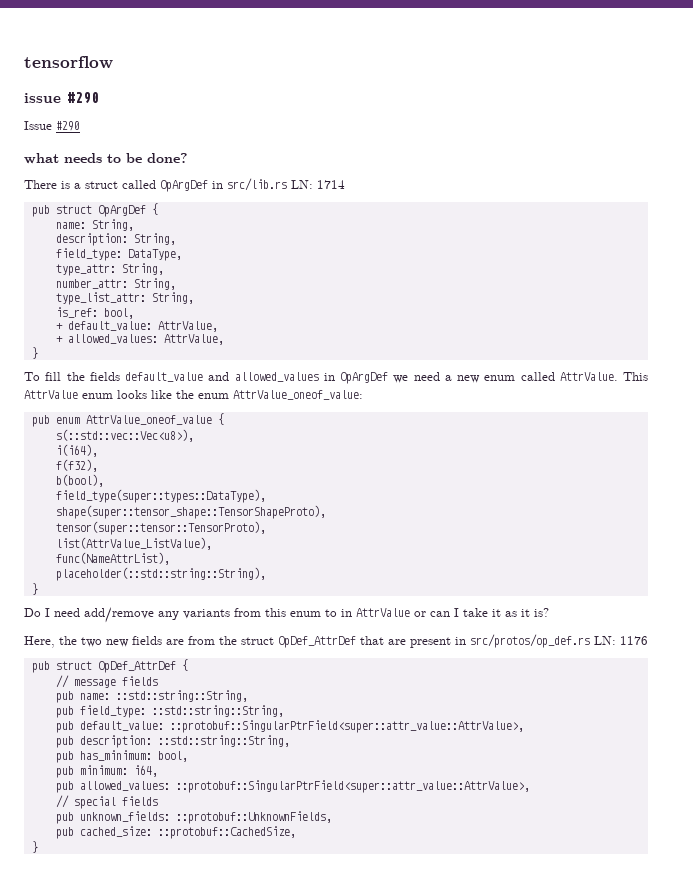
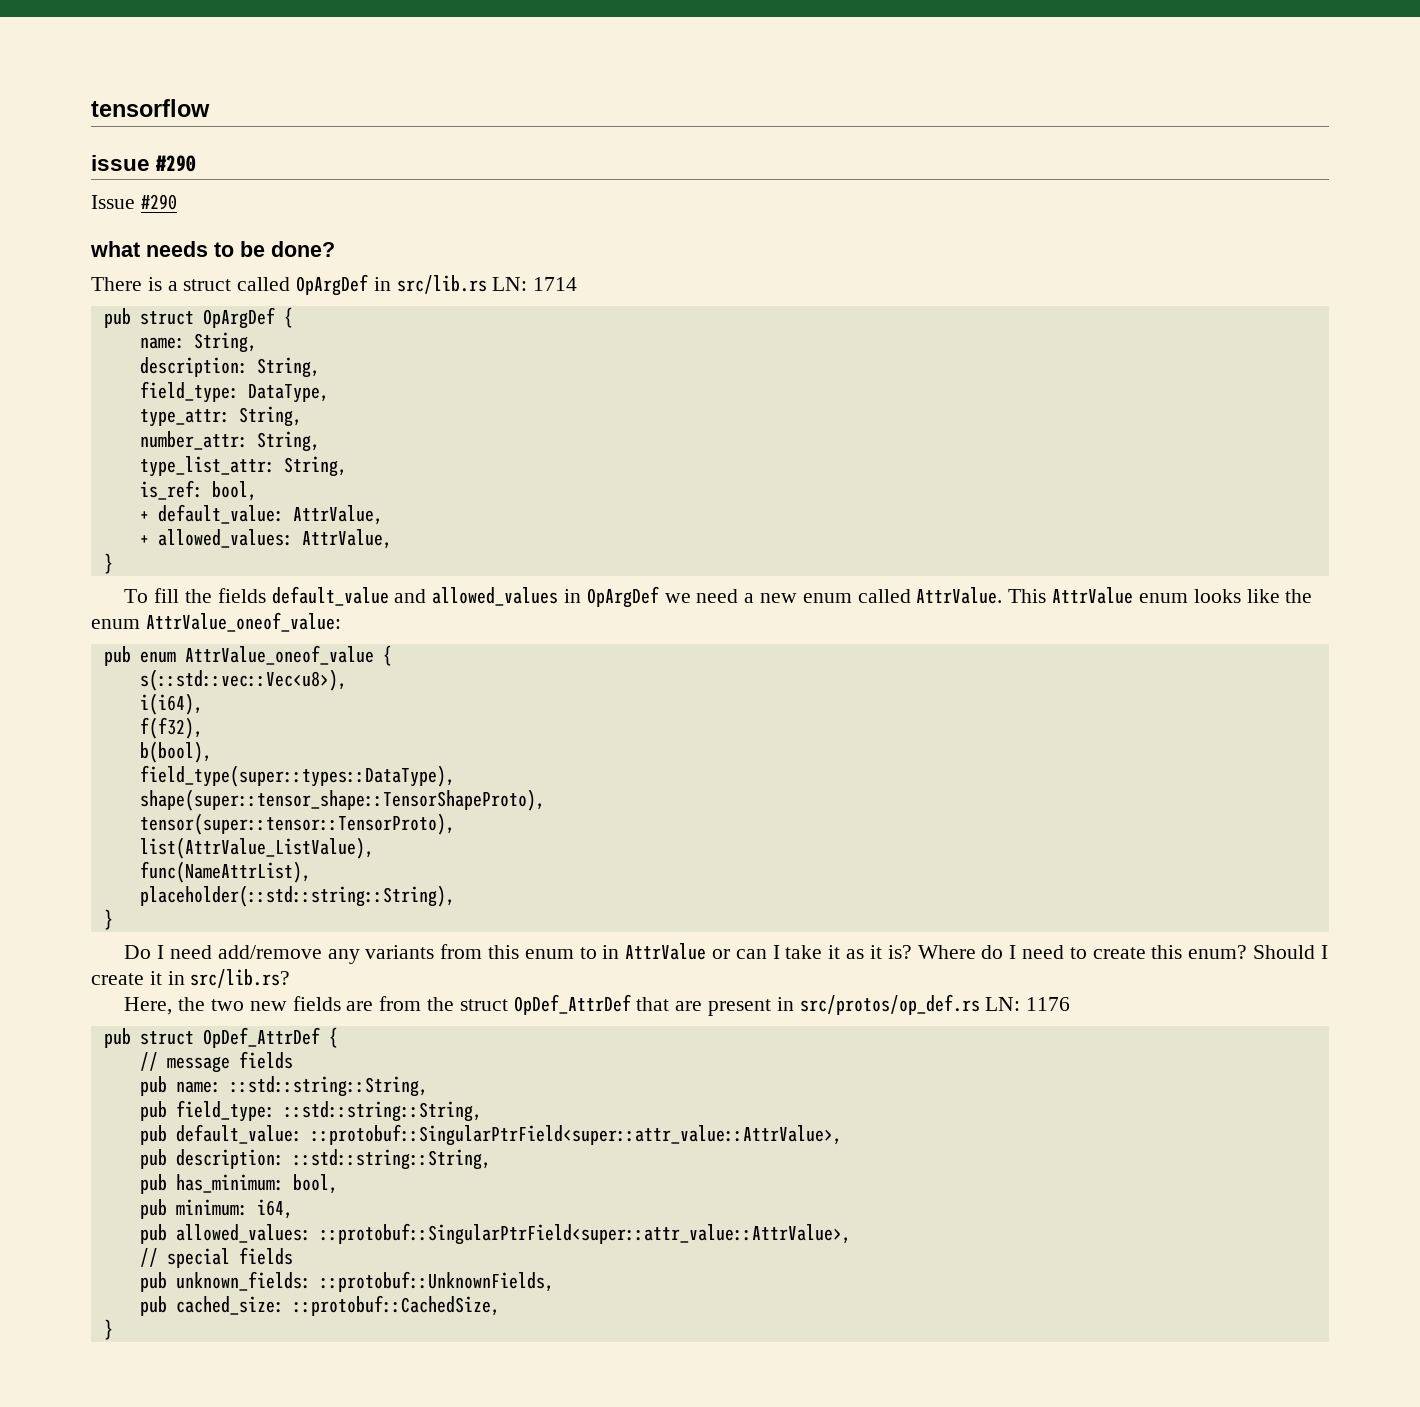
+ Where do I need to create this enum? Should I create it in src/lib.rs?

